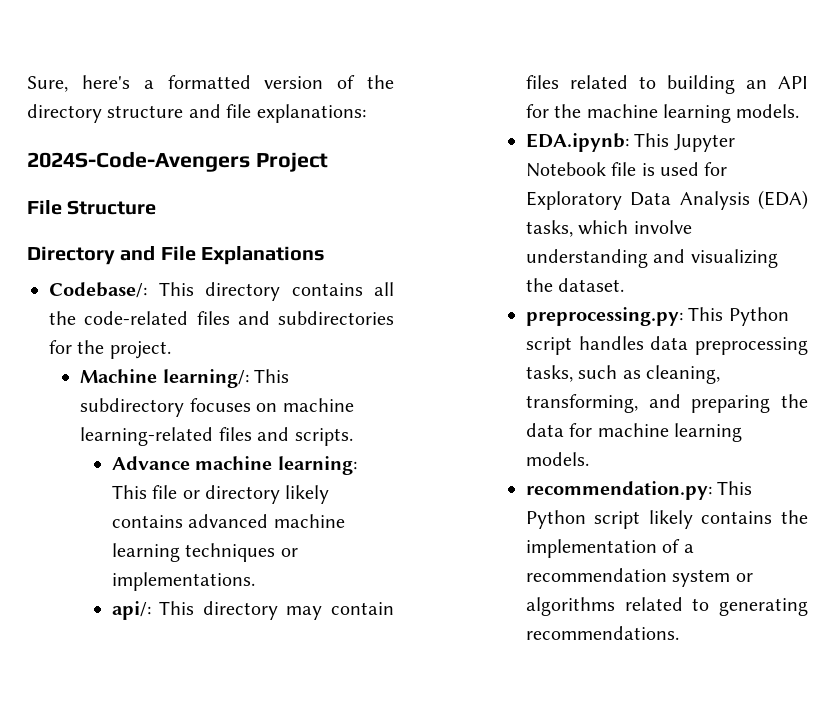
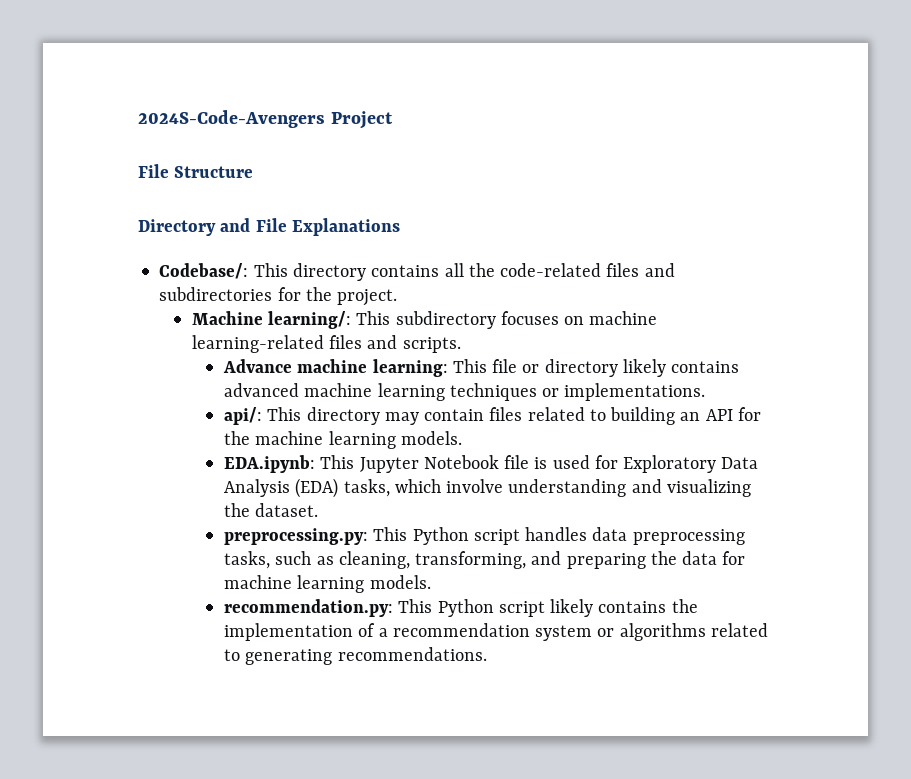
- Sure, here's a formatted version of the directory structure and file explanations:

